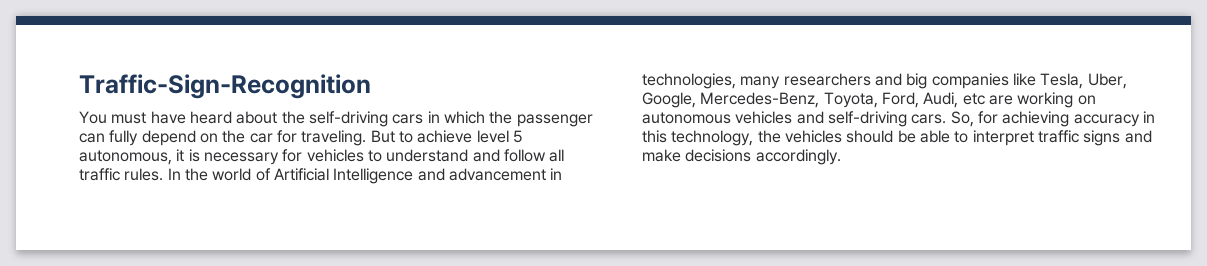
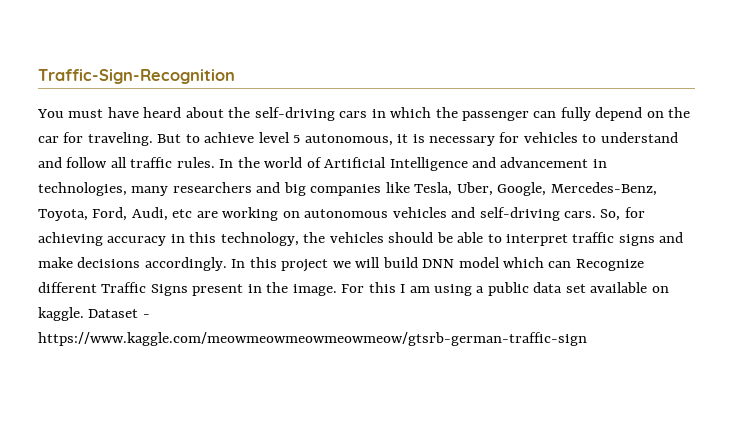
+ In this project we will build DNN model which can Recognize different Traffic Signs present in the image. For this I am using a public data set available on kaggle. Dataset - https://www.kaggle.com/meowmeowmeowmeowmeow/gtsrb-german-traffic-sign

